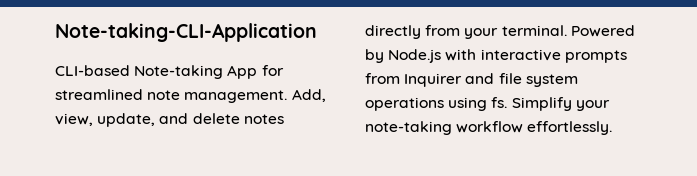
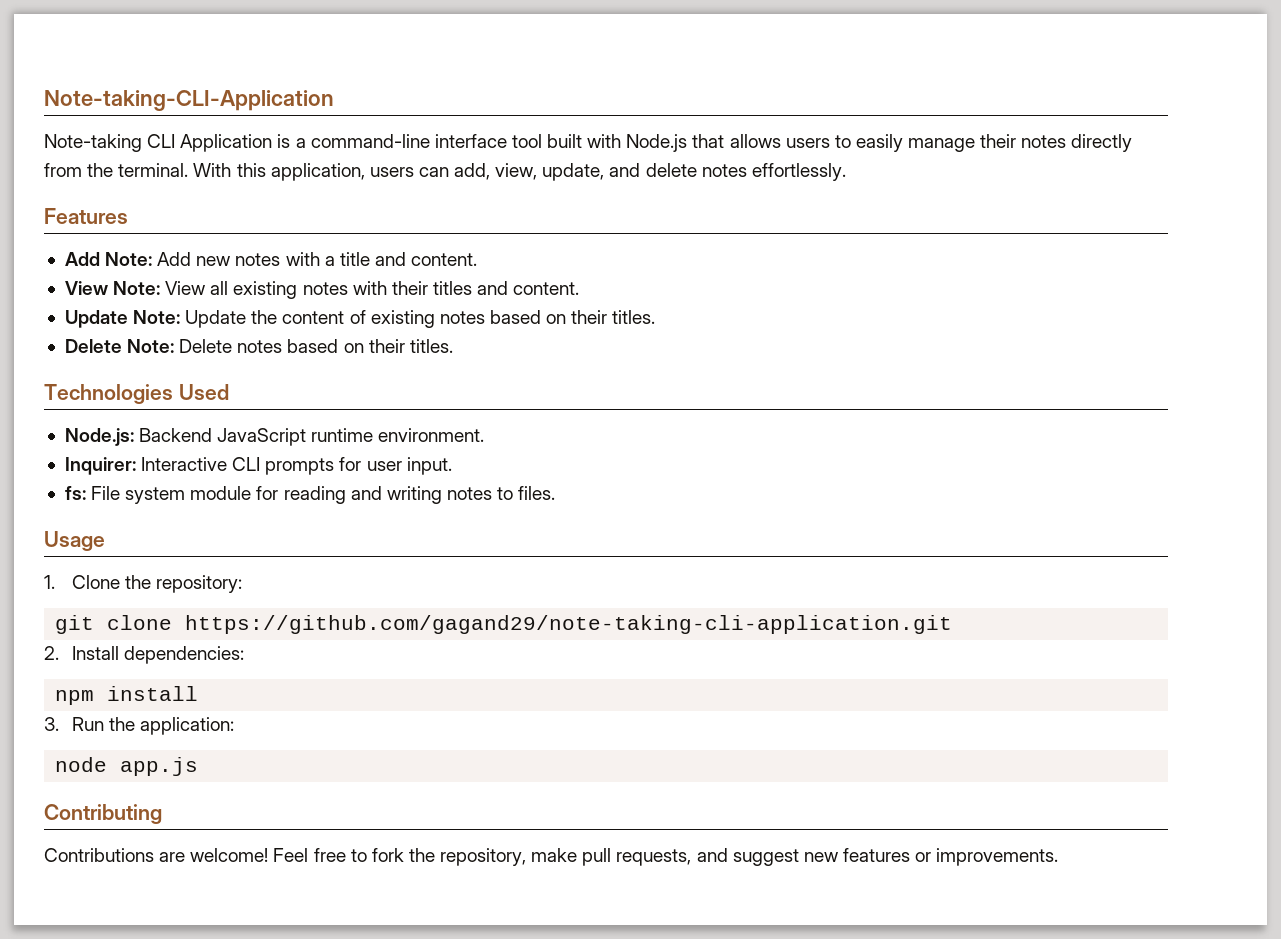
- CLI-based Note-taking App for streamlined note management. Add, view, update, and delete notes directly from your terminal. Powered by Node.js with interactive prompts from Inquirer and file system operations using fs. Simplify your note-taking workflow effortlessly.
+ Note-taking CLI Application is a command-line interface tool built with Node.js that allows users to easily manage their notes directly from the terminal. With this application, users can add, view, update, and delete notes effortlessly.
+ Features
+ Add Note: Add new notes with a title and content.
+ View Note: View all existing notes with their titles and content.
+ Update Note: Update the content of existing notes based on their titles.
+ Delete Note: Delete notes based on their titles.
+ Technologies Used
+ Node.js: Backend JavaScript runtime environment.
+ Inquirer: Interactive CLI prompts for user input.
+ fs: File system module for reading and writing notes to files.
+ Usage
+ 1. Clone the repository:
+ git clone https://github.com/gagand29/note-taking-cli-application.git
+ 2. Install dependencies:
+ npm install
+ 3. Run the application:
+ node app.js
+ Contributing
+ Contributions are welcome! Feel free to fork the repository, make pull requests, and suggest new features or improvements.

